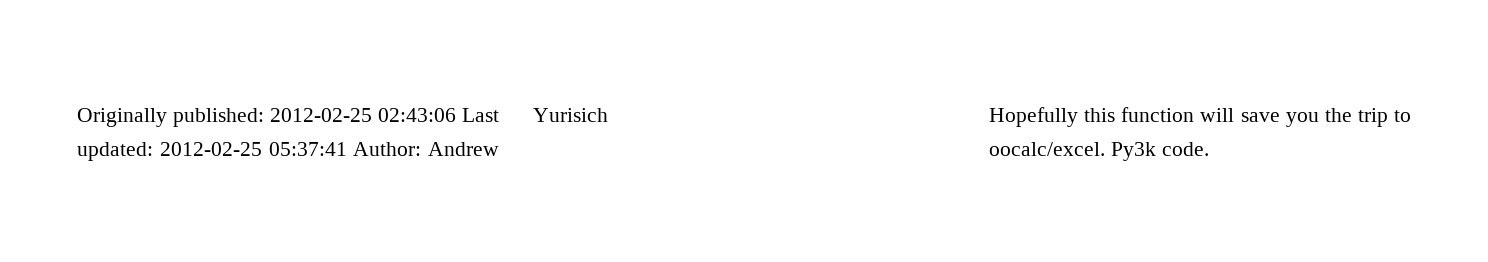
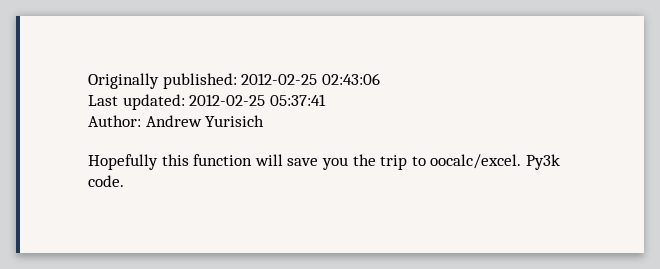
- Originally published: 2012-02-25 02:43:06 Last updated: 2012-02-25 05:37:41 Author: Andrew Yurisich
+ Originally published: 2012-02-25 02:43:06
+ Last updated: 2012-02-25 05:37:41
+ Author: Andrew Yurisich

